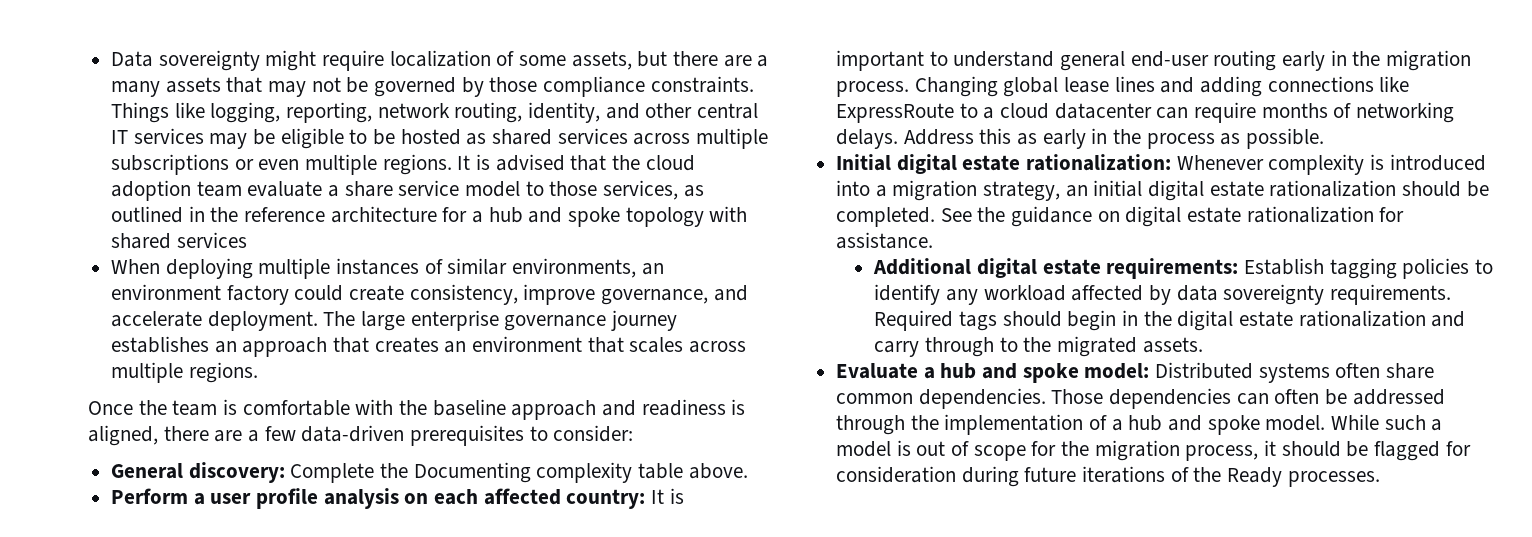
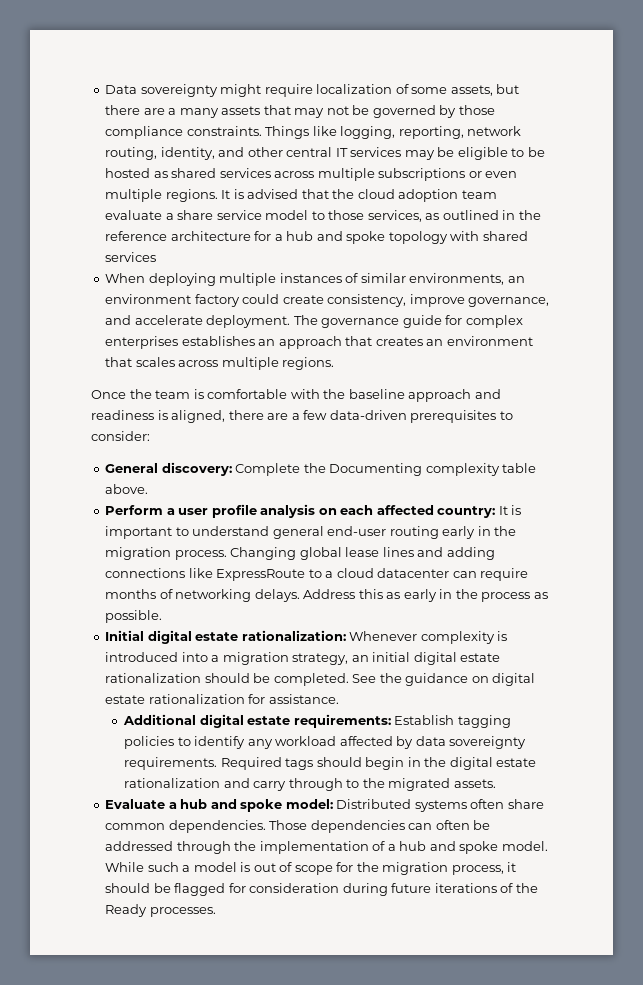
- The large enterprise governance journey establishes an approach that creates an environment that scales across multiple regions.
+ The governance guide for complex enterprises establishes an approach that creates an environment that scales across multiple regions.

